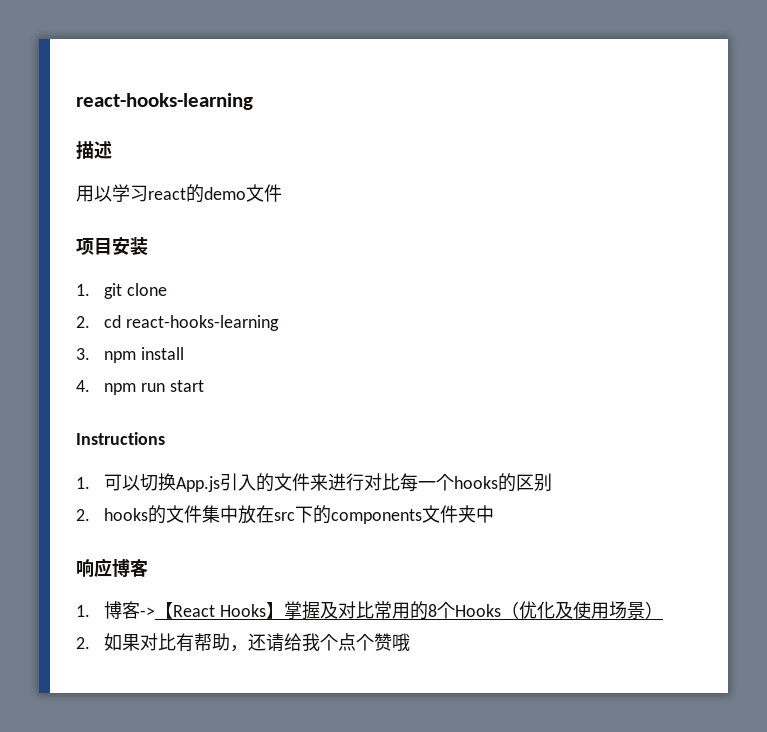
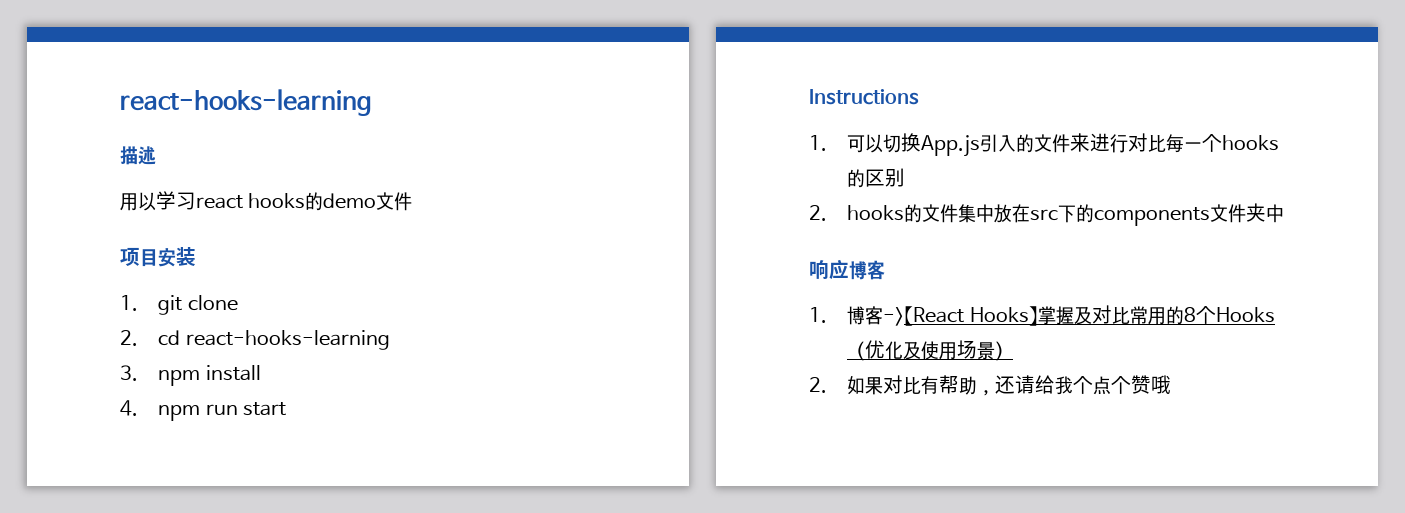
- 用以学习react的demo文件
+ 用以学习react hooks的demo文件

